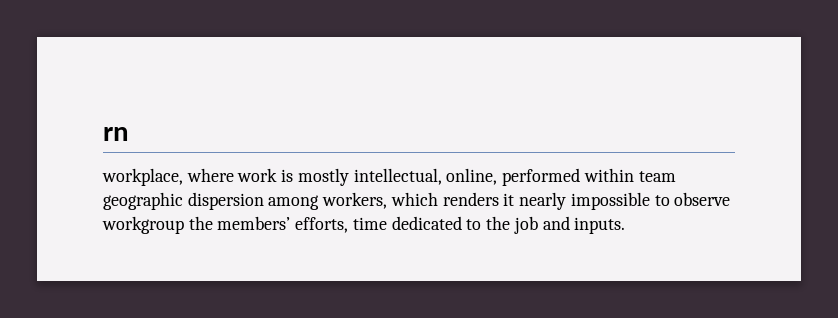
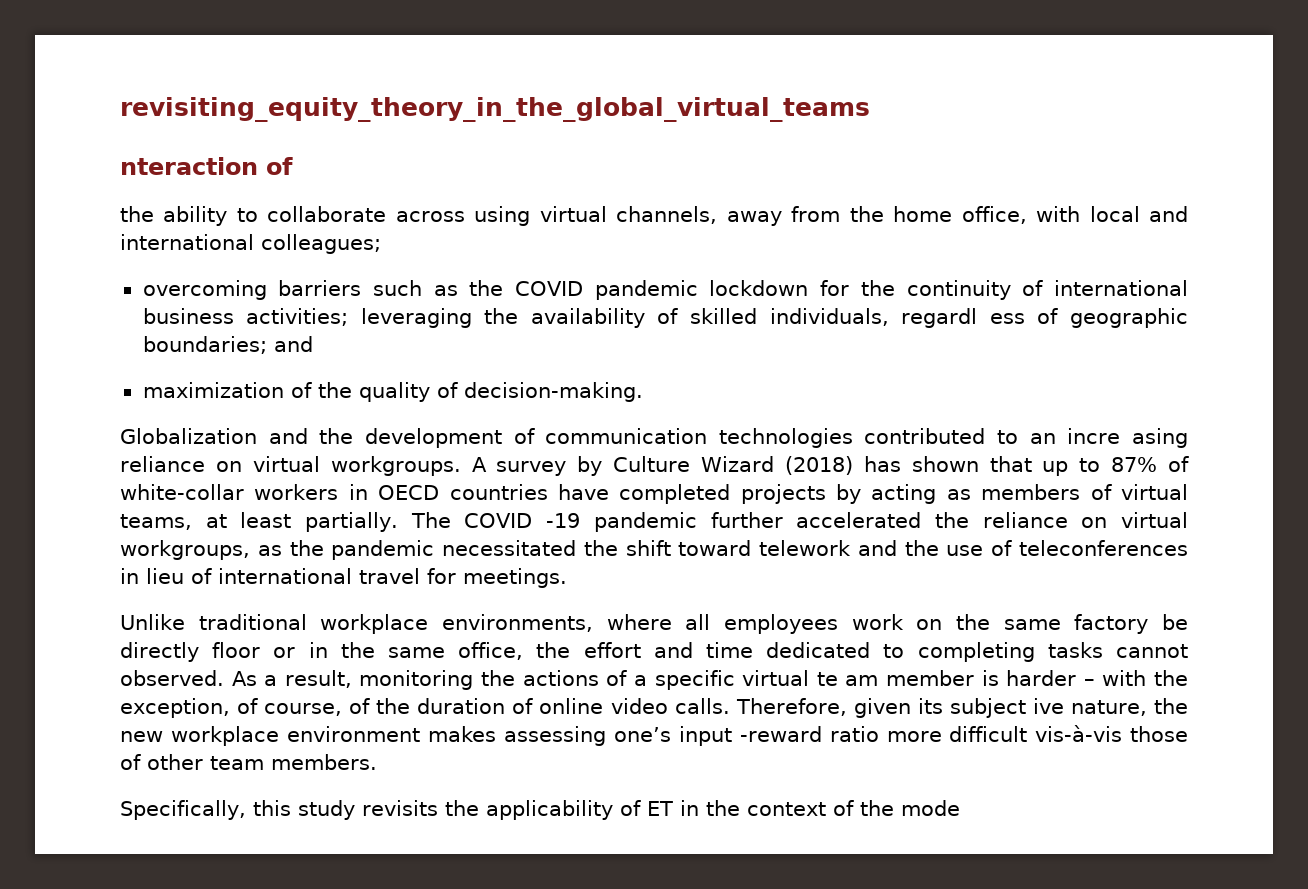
- rn
- workplace, where work is mostly intellectual, online, performed within team geographic dispersion among workers, which renders it nearly impossible to observe workgroup the members’ efforts, time dedicated to the job and inputs.
+ revisiting_equity_theory_in_the_global_virtual_teams
+ nteraction of
+ the ability to collaborate across using virtual channels, away from the home office, with local and international colleagues;
+ overcoming barriers such as the COVID pandemic lockdown for the continuity of international business activities; leveraging the availability of skilled individuals, regardl ess of geographic boundaries; and
+ maximization of the quality of decision-making.
+ Globalization and the development of communication technologies contributed to an incre asing reliance on virtual workgroups. A survey by Culture Wizard (2018) has shown that up to 87% of white-collar workers in OECD countries have completed projects by acting as members of virtual teams, at least partially. The COVID -19 pandemic further accelerated the reliance on virtual workgroups, as the pandemic necessitated the shift toward telework and the use of teleconferences in lieu of international travel for meetings.
+ Unlike traditional workplace environments, where all employees work on the same factory be directly floor or in the same office, the effort and time dedicated to completing tasks cannot observed. As a result, monitoring the actions of a specific virtual te am member is harder – with the exception, of course, of the duration of online video calls. Therefore, given its subject ive nature, the new workplace environment makes assessing one’s input -reward ratio more difficult vis-à-vis those of other team members.
+ Specifically, this study revisits the applicability of ET in the context of the mode

